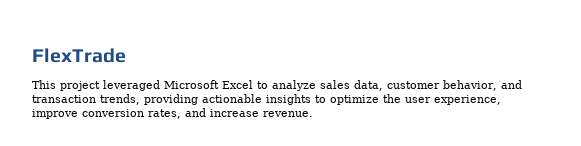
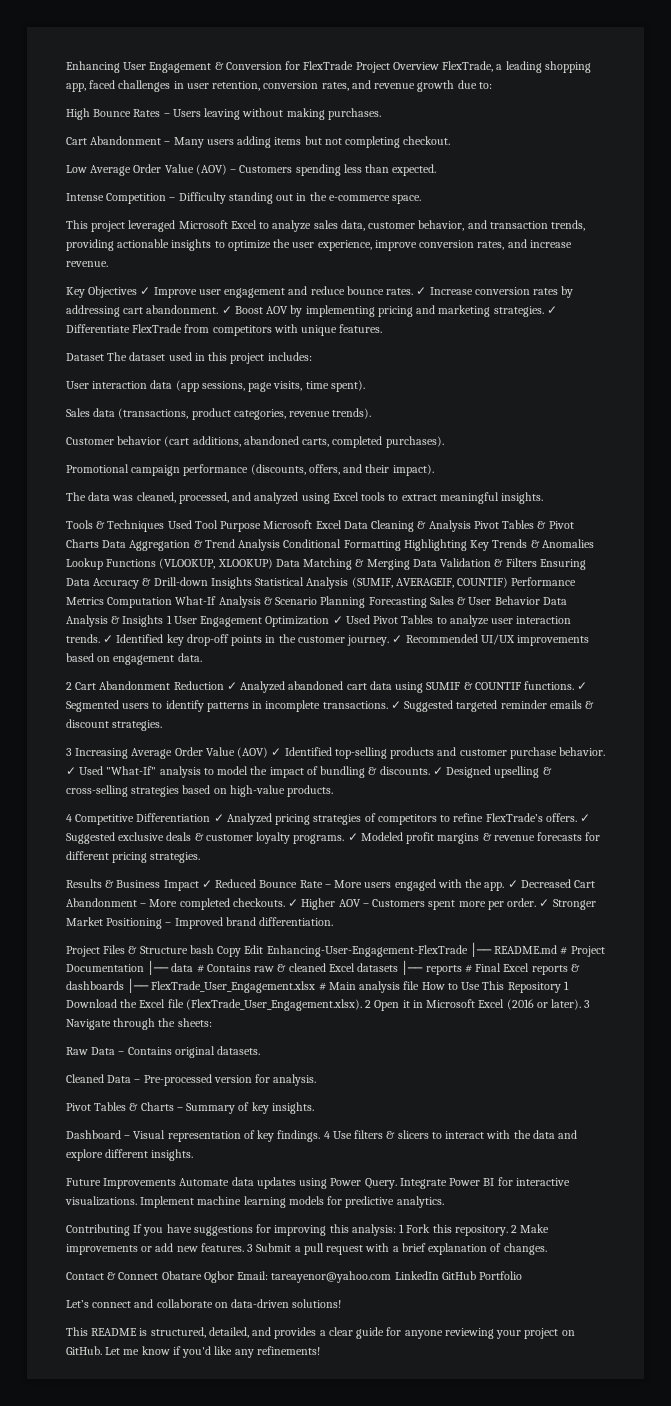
- FlexTrade
+ Enhancing User Engagement & Conversion for FlexTrade Project Overview FlexTrade, a leading shopping app, faced challenges in user retention, conversion rates, and revenue growth due to:
+ High Bounce Rates – Users leaving without making purchases.
+ Cart Abandonment – Many users adding items but not completing checkout.
+ Low Average Order Value (AOV) – Customers spending less than expected.
+ Intense Competition – Difficulty standing out in the e-commerce space.
+ Key Objectives ✓ Improve user engagement and reduce bounce rates. ✓ Increase conversion rates by addressing cart abandonment. ✓ Boost AOV by implementing pricing and marketing strategies. ✓ Differentiate FlexTrade from competitors with unique features.
+ Dataset The dataset used in this project includes:
+ User interaction data (app sessions, page visits, time spent).
+ Sales data (transactions, product categories, revenue trends).
+ Customer behavior (cart additions, abandoned carts, completed purchases).
+ Promotional campaign performance (discounts, offers, and their impact).
+ The data was cleaned, processed, and analyzed using Excel tools to extract meaningful insights.
+ Tools & Techniques Used Tool Purpose Microsoft Excel Data Cleaning & Analysis Pivot Tables & Pivot Charts Data Aggregation & Trend Analysis Conditional Formatting Highlighting Key Trends & Anomalies Lookup Functions (VLOOKUP, XLOOKUP) Data Matching & Merging Data Validation & Filters Ensuring Data Accuracy & Drill-down Insights Statistical Analysis (SUMIF, AVERAGEIF, COUNTIF) Performance Metrics Computation What-If Analysis & Scenario Planning Forecasting Sales & User Behavior Data Analysis & Insights 1 User Engagement Optimization ✓ Used Pivot Tables to analyze user interaction trends. ✓ Identified key drop-off points in the customer journey. ✓ Recommended UI/UX improvements based on engagement data.
+ 2 Cart Abandonment Reduction ✓ Analyzed abandoned cart data using SUMIF & COUNTIF functions. ✓ Segmented users to identify patterns in incomplete transactions. ✓ Suggested targeted reminder emails & discount strategies.
+ 3 Increasing Average Order Value (AOV) ✓ Identified top-selling products and customer purchase behavior. ✓ Used "What-If" analysis to model the impact of bundling & discounts. ✓ Designed upselling & cross-selling strategies based on high-value products.
+ 4 Competitive Differentiation ✓ Analyzed pricing strategies of competitors to refine FlexTrade’s offers. ✓ Suggested exclusive deals & customer loyalty programs. ✓ Modeled profit margins & revenue forecasts for different pricing strategies.
+ Results & Business Impact ✓ Reduced Bounce Rate – More users engaged with the app. ✓ Decreased Cart Abandonment – More completed checkouts. ✓ Higher AOV – Customers spent more per order. ✓ Stronger Market Positioning – Improved brand differentiation.
+ Project Files & Structure bash Copy Edit Enhancing-User-Engagement-FlexTrade │── README.md # Project Documentation │── data # Contains raw & cleaned Excel datasets │── reports # Final Excel reports & dashboards │── FlexTrade_User_Engagement.xlsx # Main analysis file How to Use This Repository 1 Download the Excel file (FlexTrade_User_Engagement.xlsx). 2 Open it in Microsoft Excel (2016 or later). 3 Navigate through the sheets:
+ Raw Data – Contains original datasets.
+ Cleaned Data – Pre-processed version for analysis.
+ Pivot Tables & Charts – Summary of key insights.
+ Dashboard – Visual representation of key findings. 4 Use filters & slicers to interact with the data and explore different insights.
+ Future Improvements Automate data updates using Power Query. Integrate Power BI for interactive visualizations. Implement machine learning models for predictive analytics.
+ Contributing If you have suggestions for improving this analysis: 1 Fork this repository. 2 Make improvements or add new features. 3 Submit a pull request with a brief explanation of changes.
+ Contact & Connect Obatare Ogbor Email: tareayenor@yahoo.com LinkedIn GitHub Portfolio
+ Let’s connect and collaborate on data-driven solutions!
+ This README is structured, detailed, and provides a clear guide for anyone reviewing your project on GitHub. Let me know if you'd like any refinements!

